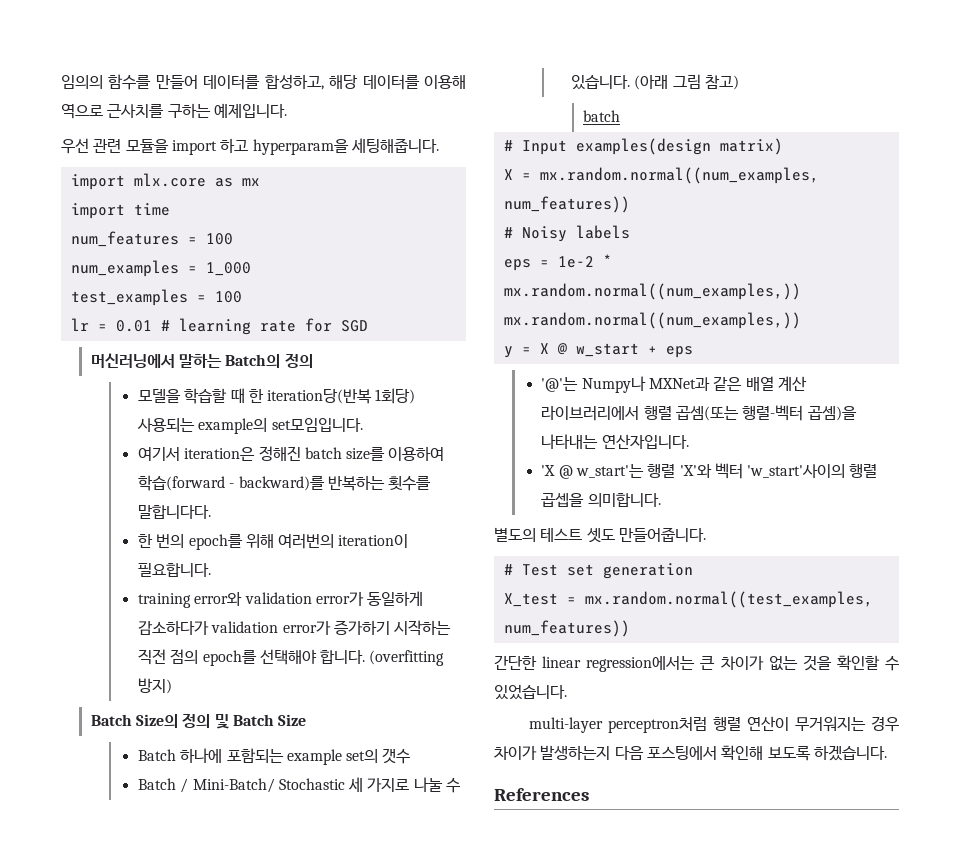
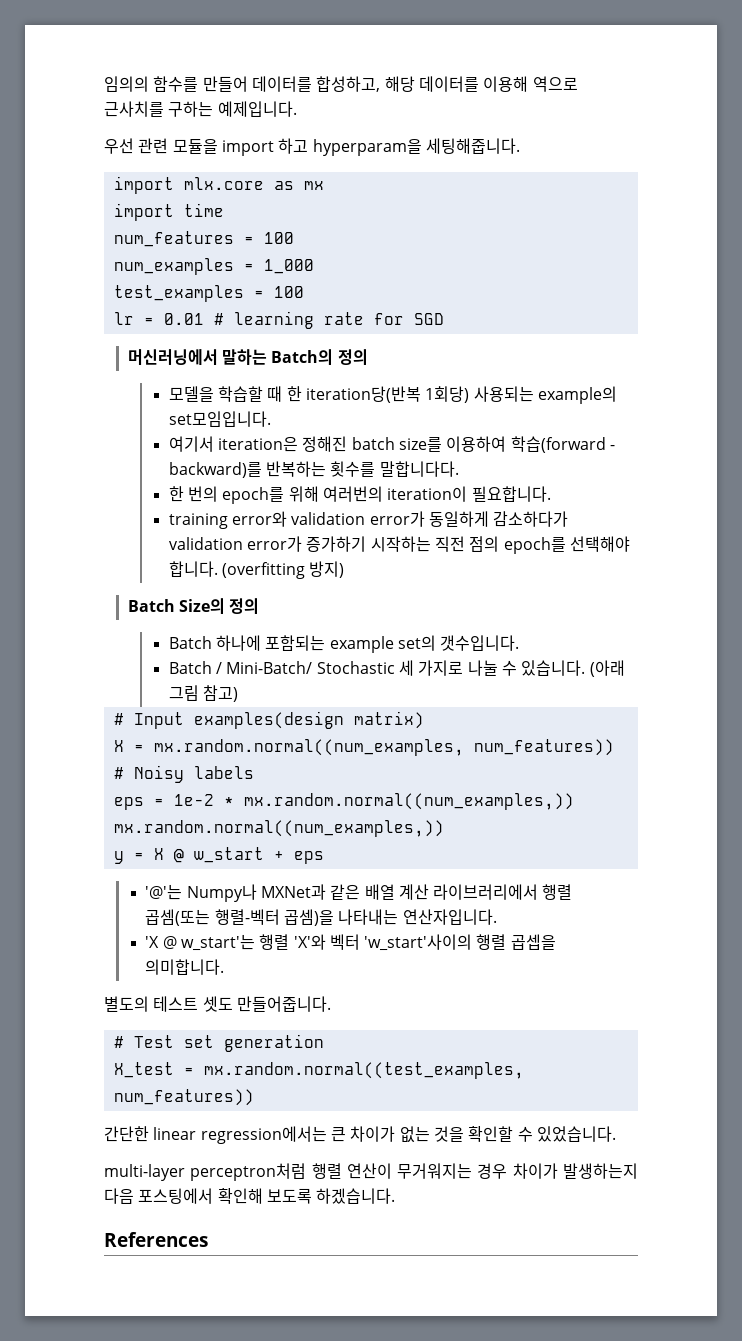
- Batch Size의 정의 및 Batch Size
+ Batch Size의 정의
- Batch 하나에 포함되는 example set의 갯수
+ Batch 하나에 포함되는 example set의 갯수입니다.
  (아래 그림 참고)
- batch

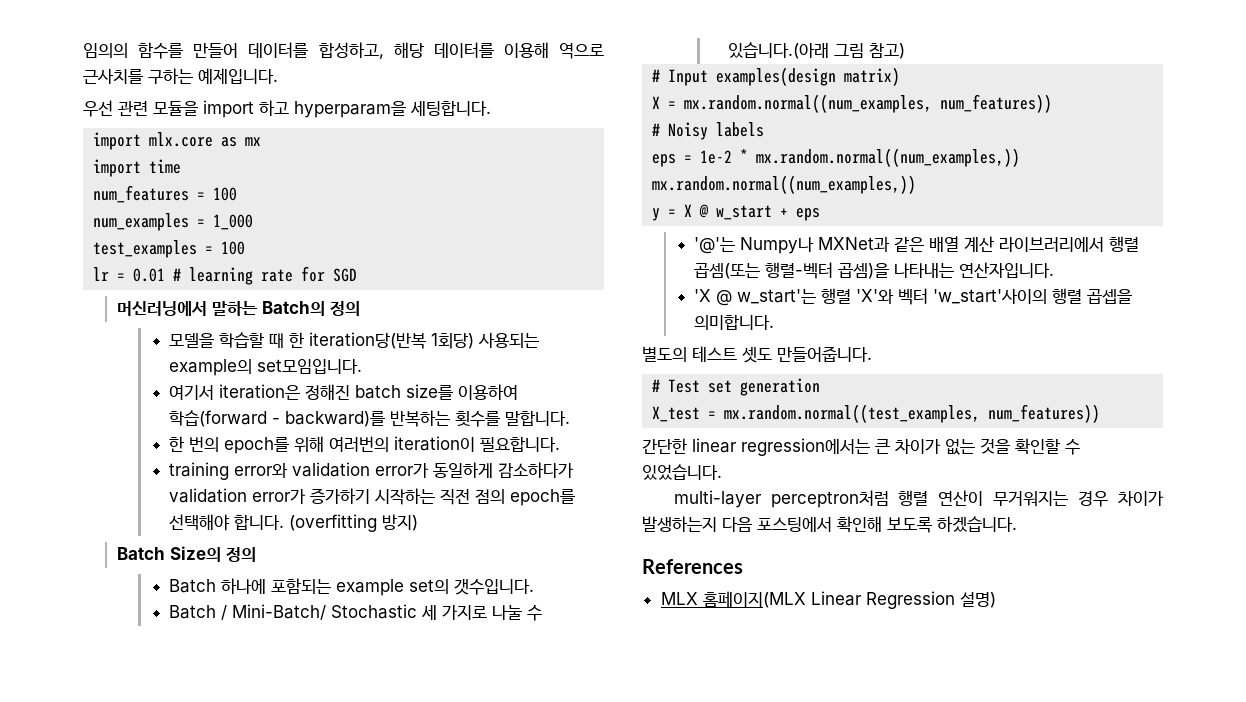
- 우선 관련 모듈을 import 하고 hyperparam을 세팅해줍니다.
+ 우선 관련 모듈을 import 하고 hyperparam을 세팅합니다.
- 여기서 iteration은 정해진 batch size를 이용하여 학습(forward - backward)를 반복하는 횟수를 말합니다다.
+ 여기서 iteration은 정해진 batch size를 이용하여 학습(forward - backward)를 반복하는 횟수를 말합니다.
- Batch / Mini-Batch/ Stochastic 세 가지로 나눌 수 있습니다. (아래 그림 참고)
+ Batch / Mini-Batch/ Stochastic 세 가지로 나눌 수 있습니다.(아래 그림 참고)
+ MLX 홈페이지(MLX Linear Regression 설명)

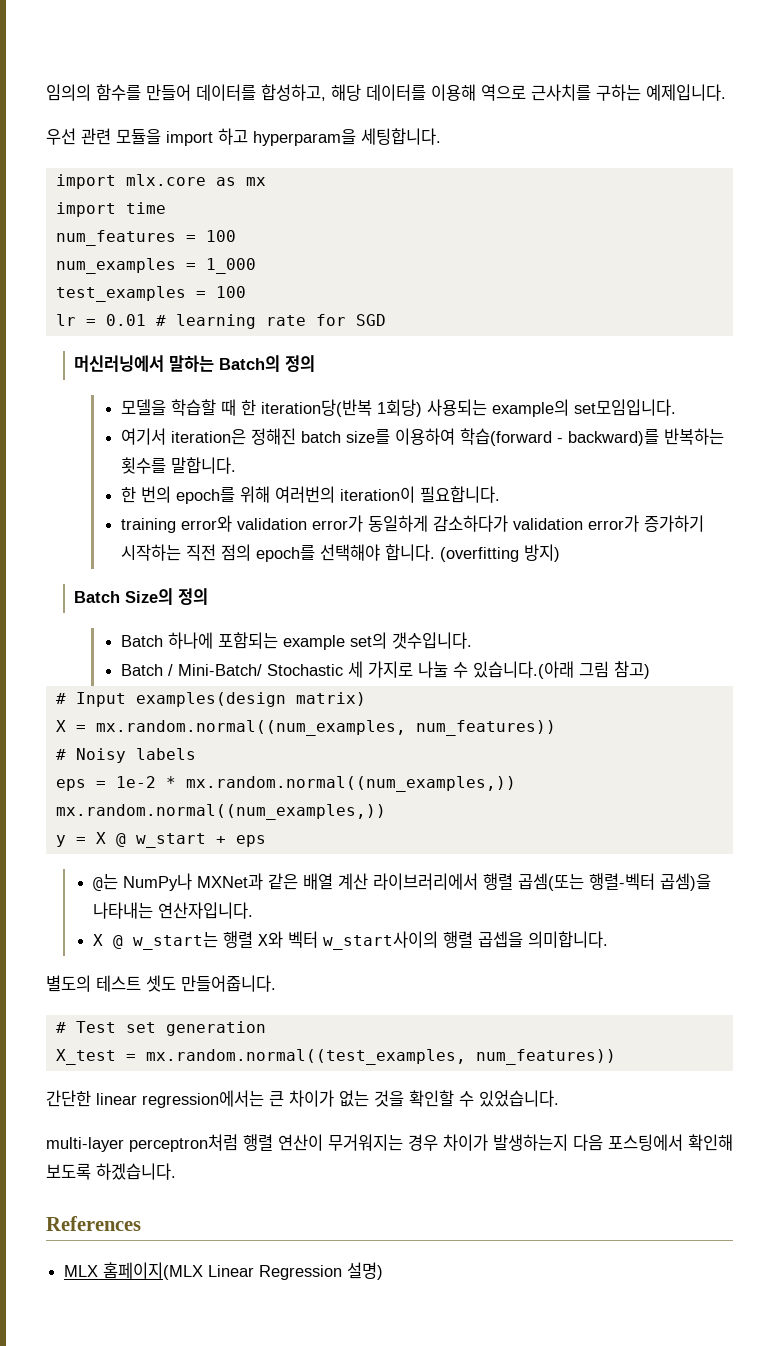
- '@'는 Numpy나 MXNet과 같은 배열 계산 라이브러리에서 행렬 곱셈(또는 행렬-벡터 곱셈)을 나타내는 연산자입니다.
+ @는 NumPy나 MXNet과 같은 배열 계산 라이브러리에서 행렬 곱셈(또는 행렬-벡터 곱셈)을 나타내는 연산자입니다.
- 'X @ w_start'는 행렬 'X'와 벡터 'w_start'사이의 행렬 곱셉을 의미합니다.
+ X @ w_start는 행렬 X와 벡터 w_start사이의 행렬 곱셉을 의미합니다.

